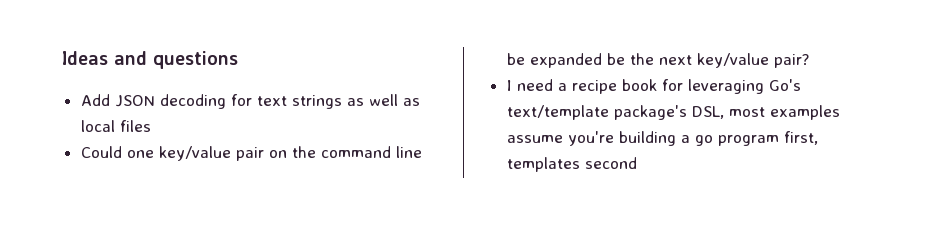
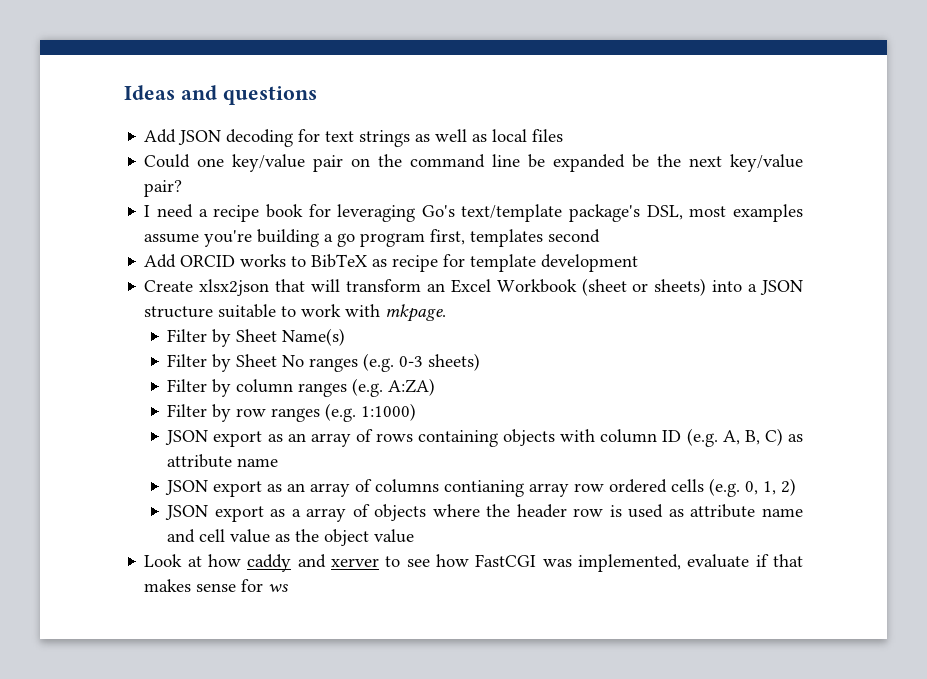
+ Add ORCID works to BibTeX as recipe for template development
+ Create xlsx2json that will transform an Excel Workbook (sheet or sheets) into a JSON structure suitable to work with mkpage.
+ Filter by Sheet Name(s)
+ Filter by Sheet No ranges (e.g. 0-3 sheets)
+ Filter by column ranges (e.g. A:ZA)
+ Filter by row ranges (e.g. 1:1000)
+ JSON export as an array of rows containing objects with column ID (e.g. A, B, C) as attribute name
+ JSON export as an array of columns contianing array row ordered cells (e.g. 0, 1, 2)
+ JSON export as a array of objects where the header row is used as attribute name and cell value as the object value
+ Look at how caddy and xerver to see how FastCGI was implemented, evaluate if that makes sense for ws

